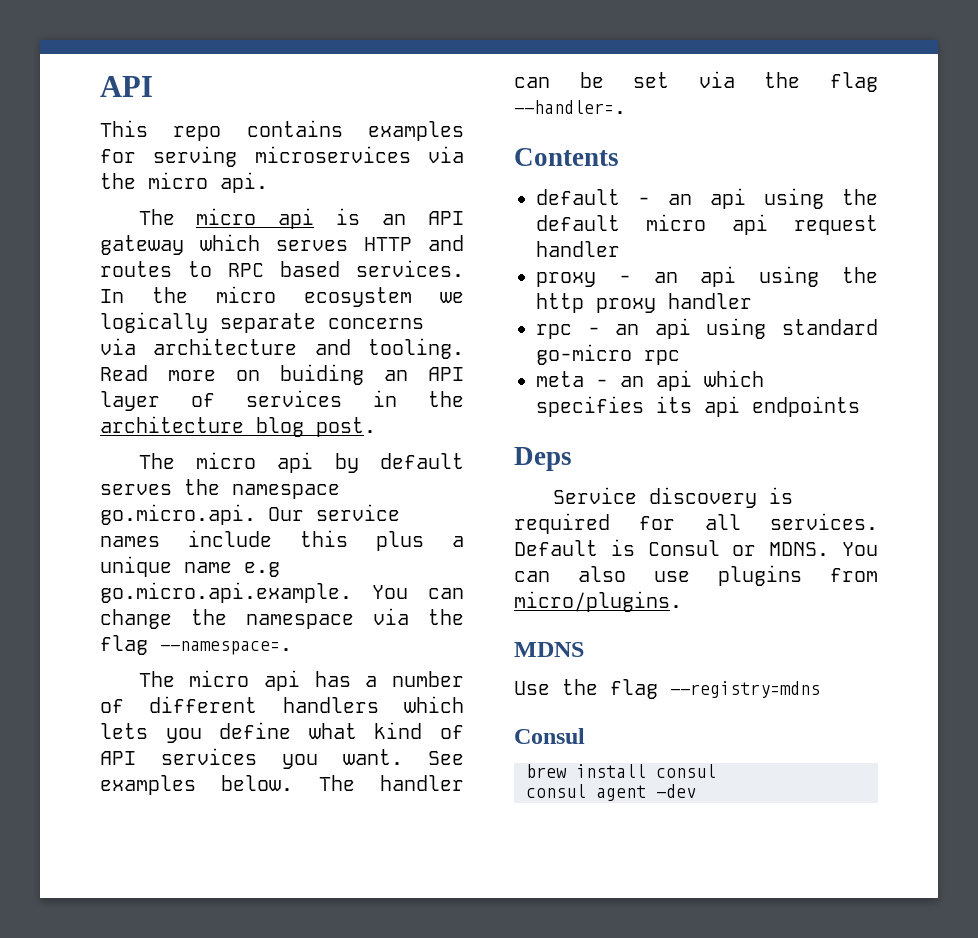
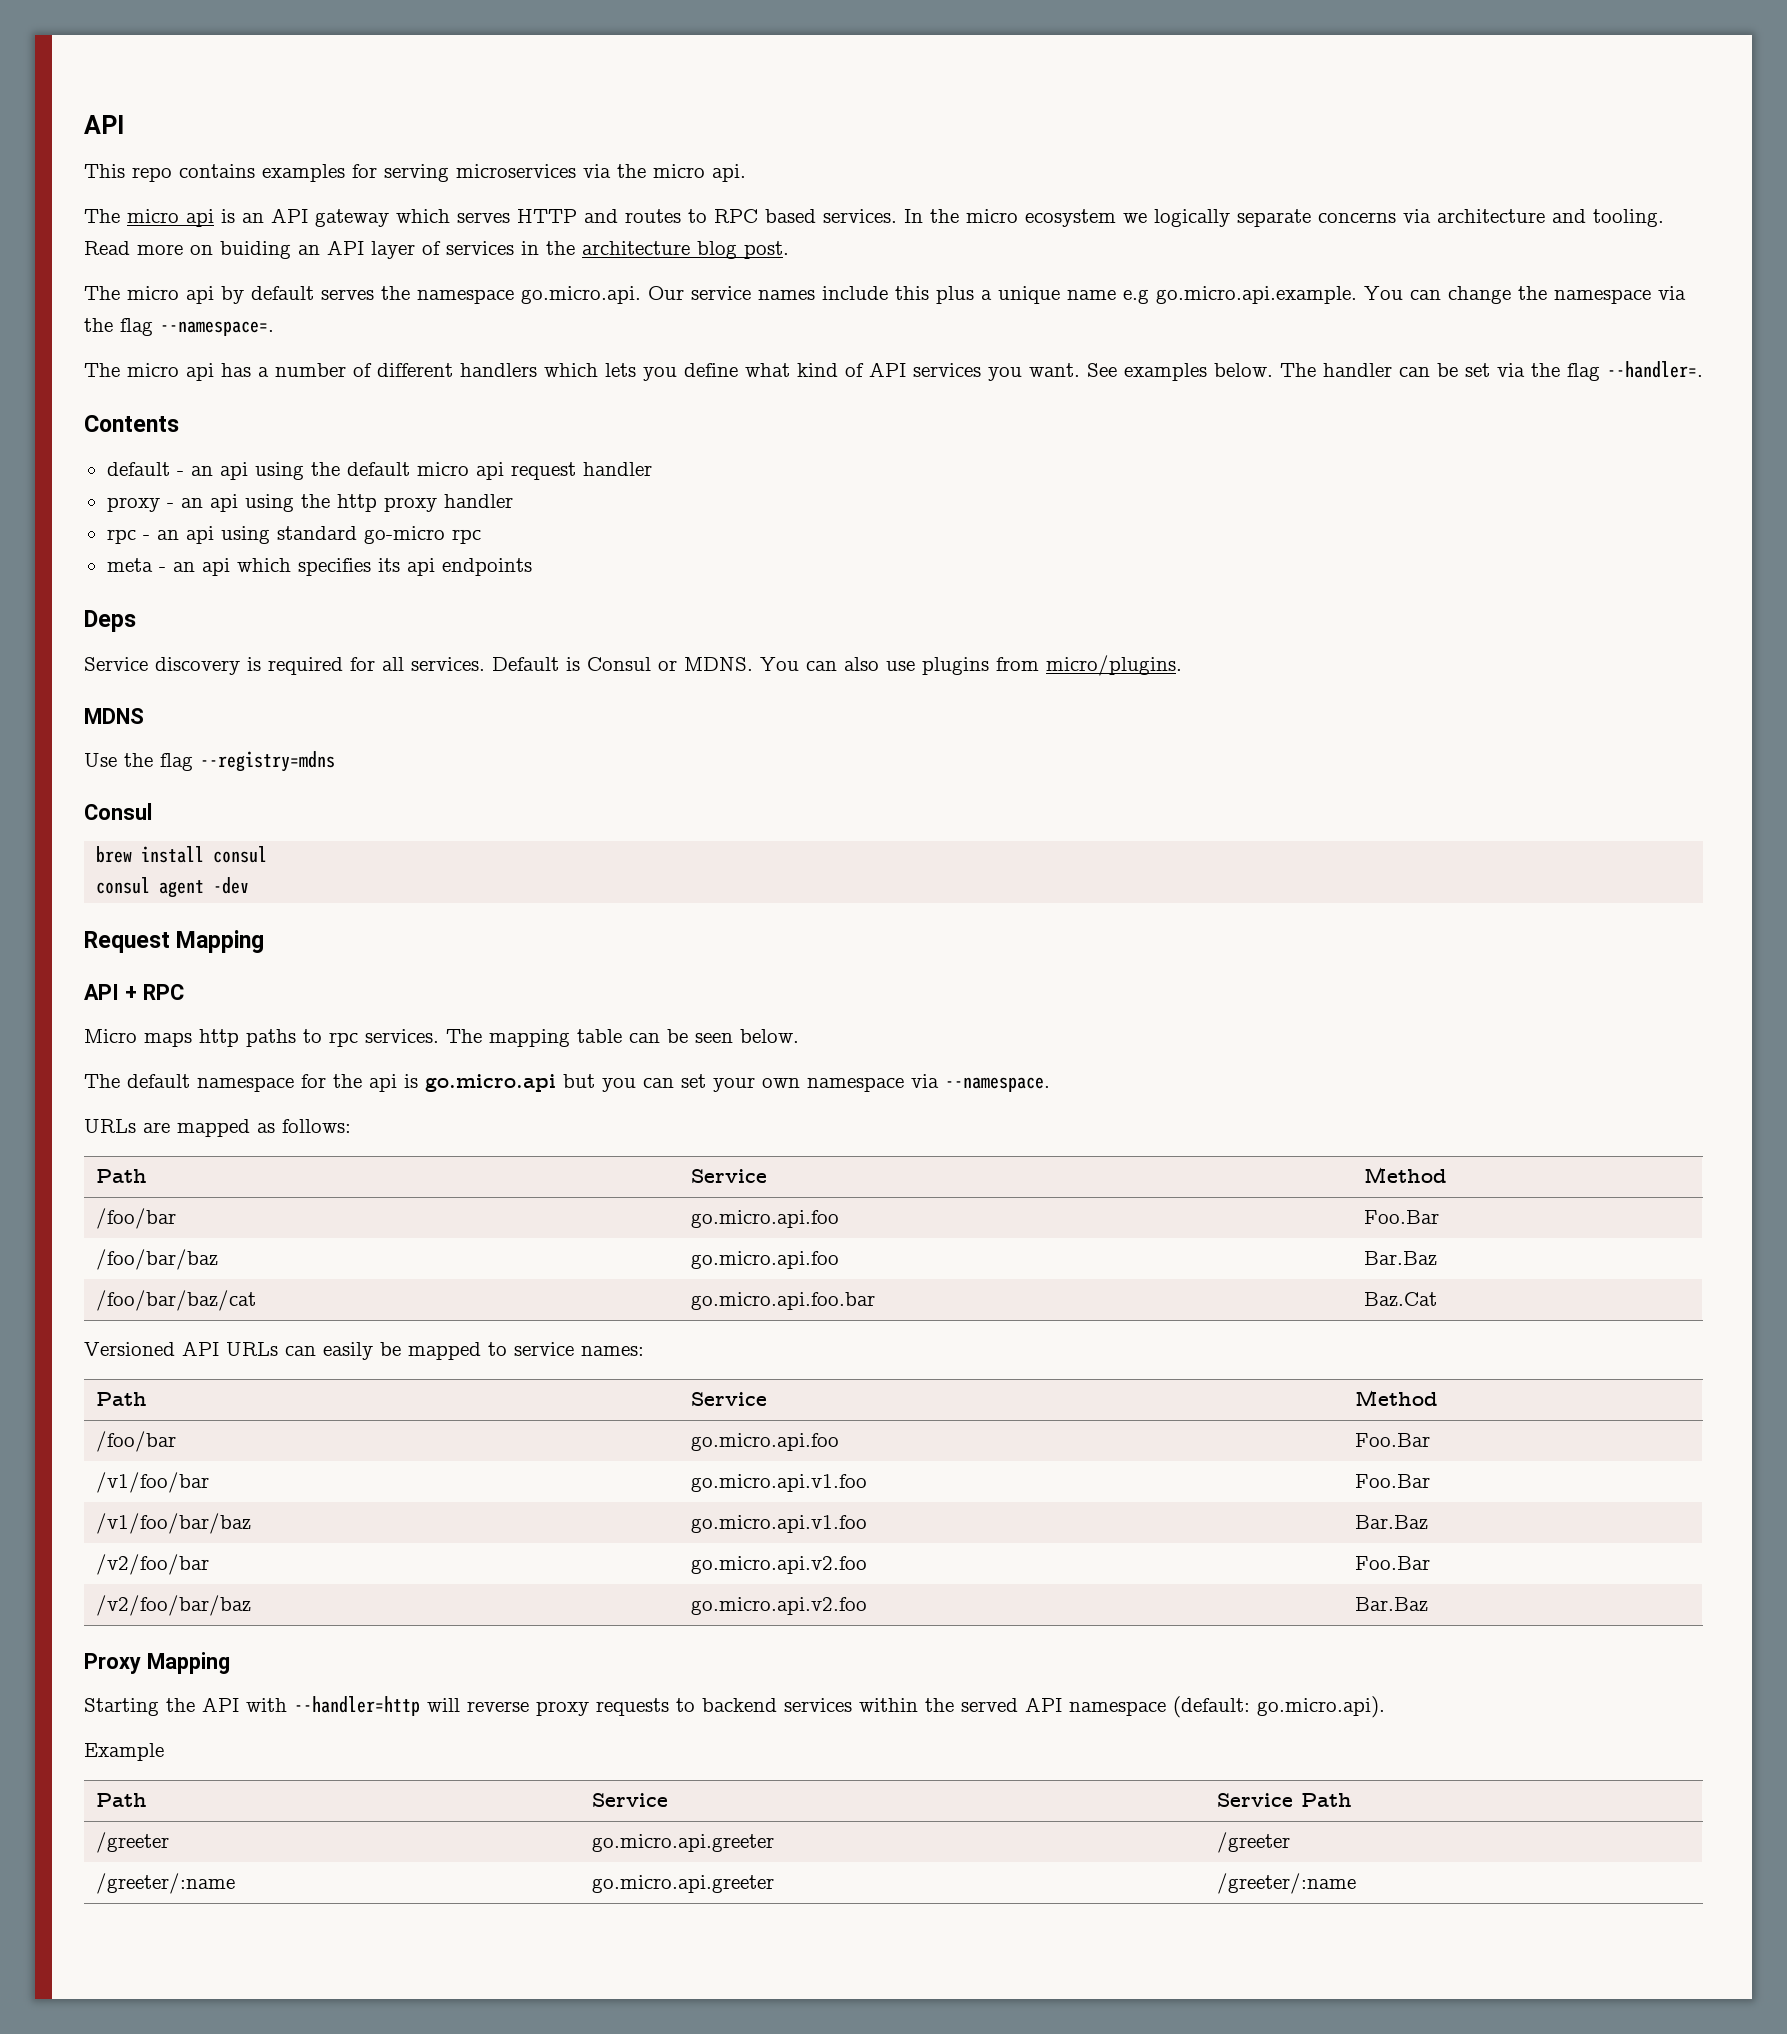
+ Request Mapping
+ API + RPC
+ Micro maps http paths to rpc services. The mapping table can be seen below.
+ The default namespace for the api is go.micro.api but you can set your own namespace via --namespace.
+ URLs are mapped as follows:
+ Path | Service | Method
+ /foo/bar | go.micro.api.foo | Foo.Bar
+ /foo/bar/baz | go.micro.api.foo | Bar.Baz
+ /foo/bar/baz/cat | go.micro.api.foo.bar | Baz.Cat
+ Versioned API URLs can easily be mapped to service names:
+ Path | Service | Method
+ /foo/bar | go.micro.api.foo | Foo.Bar
+ /v1/foo/bar | go.micro.api.v1.foo | Foo.Bar
+ /v1/foo/bar/baz | go.micro.api.v1.foo | Bar.Baz
+ /v2/foo/bar | go.micro.api.v2.foo | Foo.Bar
+ /v2/foo/bar/baz | go.micro.api.v2.foo | Bar.Baz
+ Proxy Mapping
+ Starting the API with --handler=http will reverse proxy requests to backend services within the served API namespace (default: go.micro.api).
+ Example
+ Path | Service | Service Path
+ /greeter | go.micro.api.greeter | /greeter
+ /greeter/:name | go.micro.api.greeter | /greeter/:name

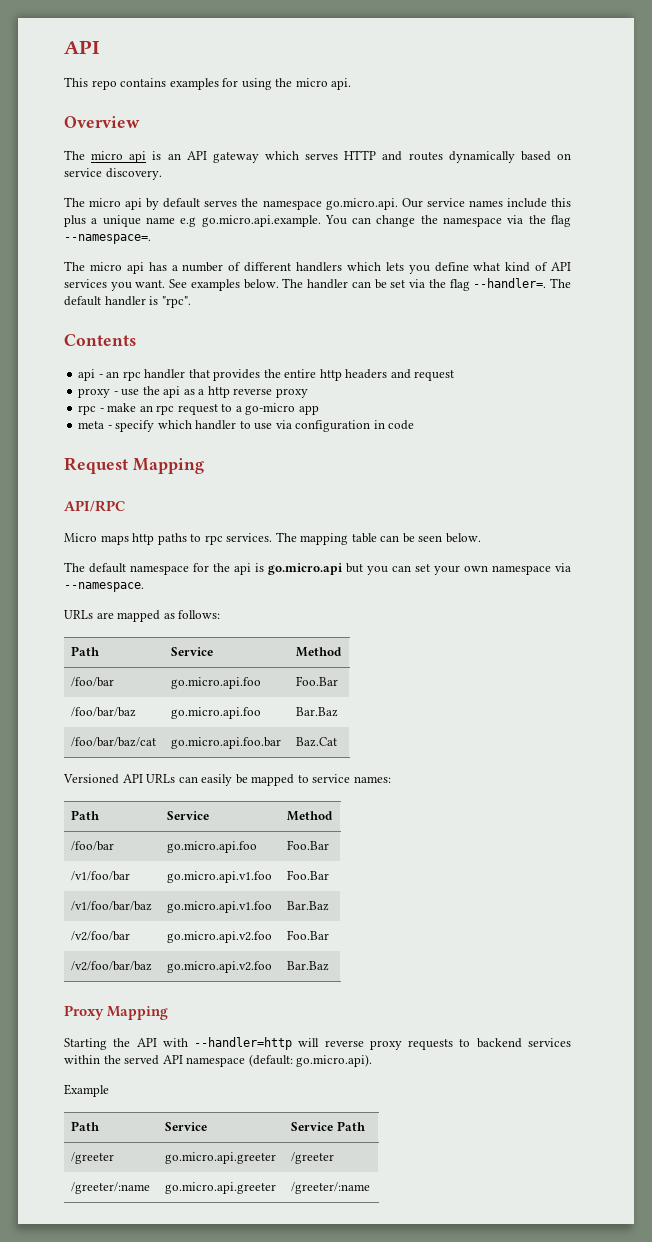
- This repo contains examples for serving microservices via the micro api.
+ This repo contains examples for using the micro api.
+ Overview
- The micro api is an API gateway which serves HTTP and routes to RPC based services. In the micro ecosystem we logically separate concerns via architecture and tooling. Read more on buiding an API layer of services in the architecture blog post.
+ The micro api is an API gateway which serves HTTP and routes dynamically based on service discovery.
+ The default handler is "rpc".
- default - an api using the default micro api request handler
+ api - an rpc handler that provides the entire http headers and request
- proxy - an api using the http proxy handler
+ proxy - use the api as a http reverse proxy
- rpc - an api using standard go-micro rpc
- meta - an api which specifies its api endpoints
- Deps
- Service discovery is required for all services. Default is Consul or MDNS. You can also use plugins from micro/plugins.
- MDNS
- Use the flag --registry=mdns
- Consul
- brew install consul
- consul agent -dev
+ rpc - make an rpc request to a go-micro app
+ meta - specify which handler to use via configuration in code
- API + RPC
+ API/RPC

